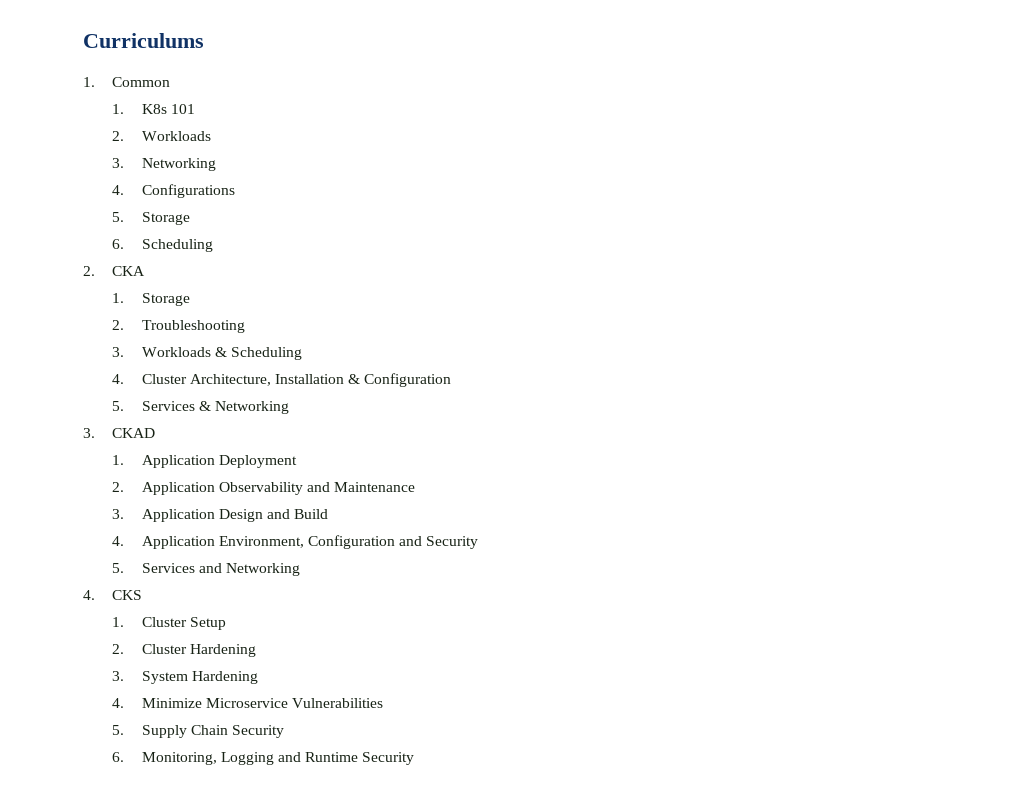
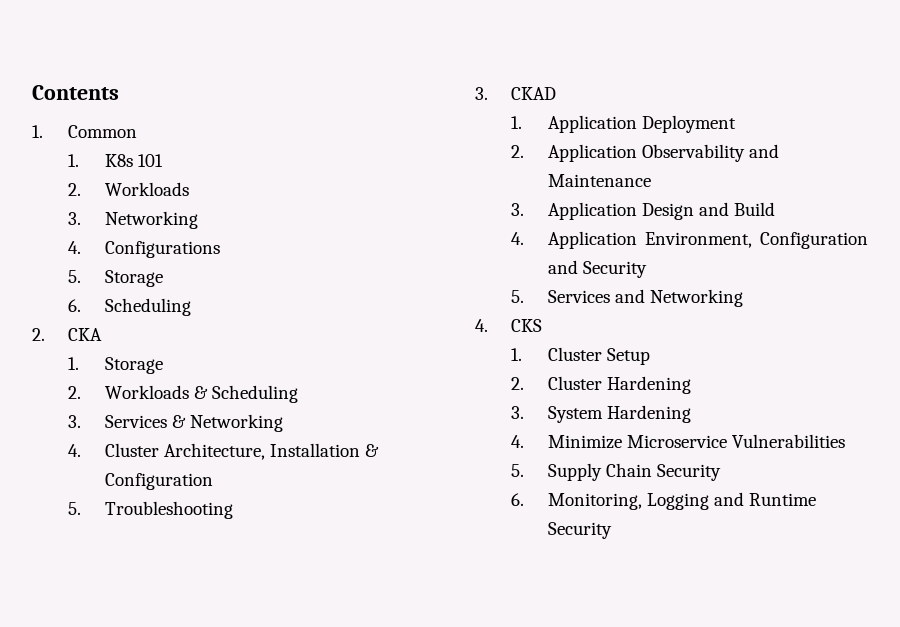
- Curriculums
+ Contents
- 2. Troubleshooting
- 3. Workloads & Scheduling
+ 2. Workloads & Scheduling
+ 3. Services & Networking
- 5. Services & Networking
+ 5. Troubleshooting

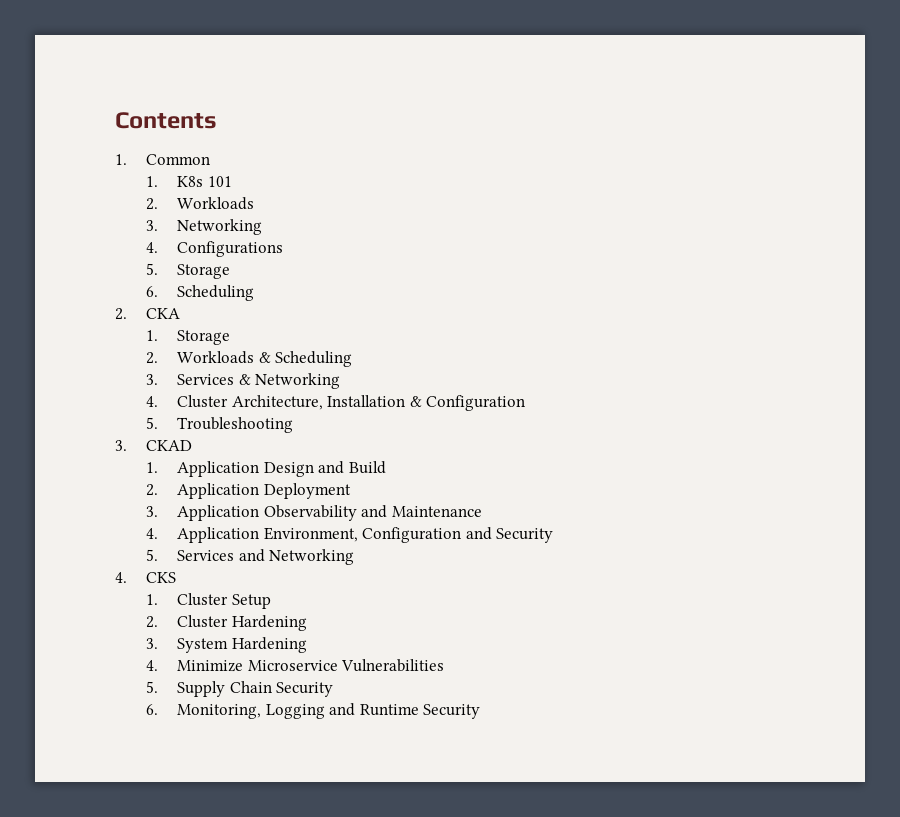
- 1. Application Deployment
+ 1. Application Design and Build
+ 2. Application Deployment
- 2. Application Observability and Maintenance
+ 3. Application Observability and Maintenance
- 3. Application Design and Build

